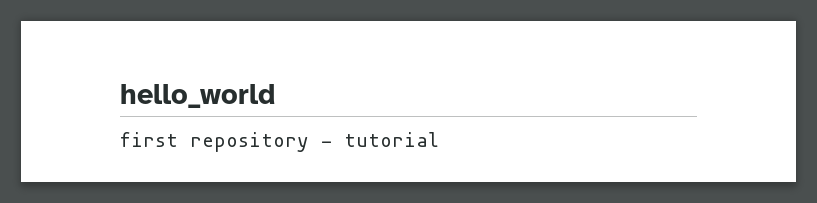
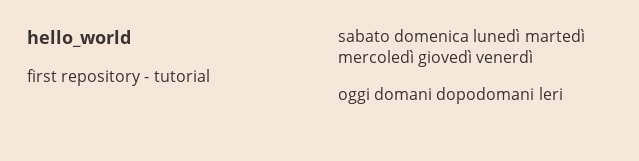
+ sabato domenica lunedì martedì mercoledì giovedì venerdì
+ oggi domani dopodomani leri

